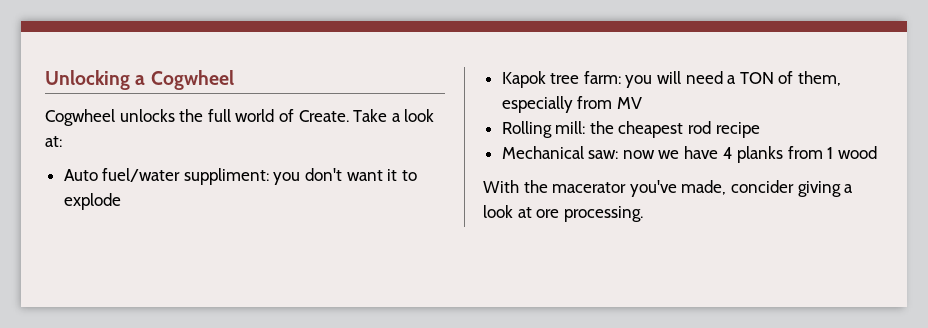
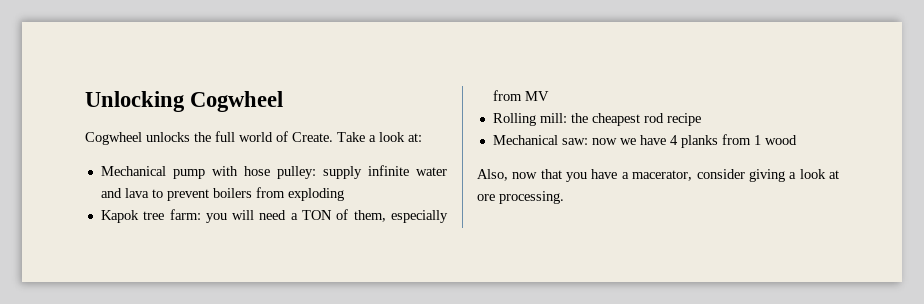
- Unlocking a Cogwheel
+ Unlocking Cogwheel
- Auto fuel/water suppliment: you don't want it to explode
+ Mechanical pump with hose pulley: supply infinite water and lava to prevent boilers from exploding
- With the macerator you've made, concider giving a look at ore processing.
+ Also, now that you have a macerator, consider giving a look at ore processing.

